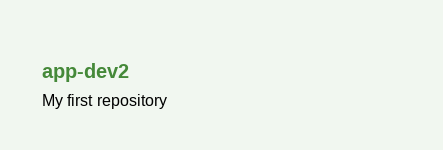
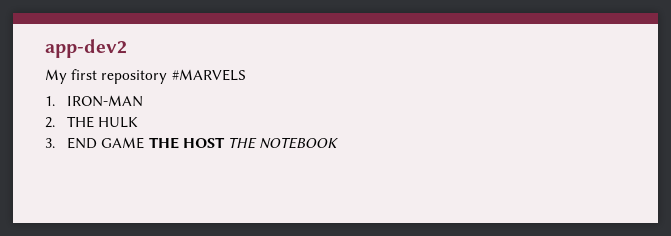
- My first repository
+ My first repository #MARVELS
+ 1. IRON-MAN
+ 2. THE HULK
+ 3. END GAME THE HOST THE NOTEBOOK

